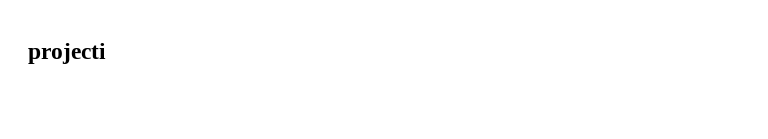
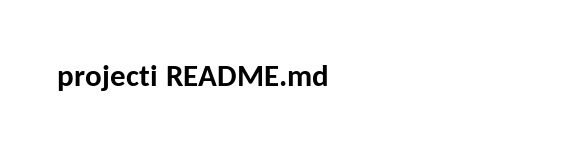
- projecti
+ projecti README.md

